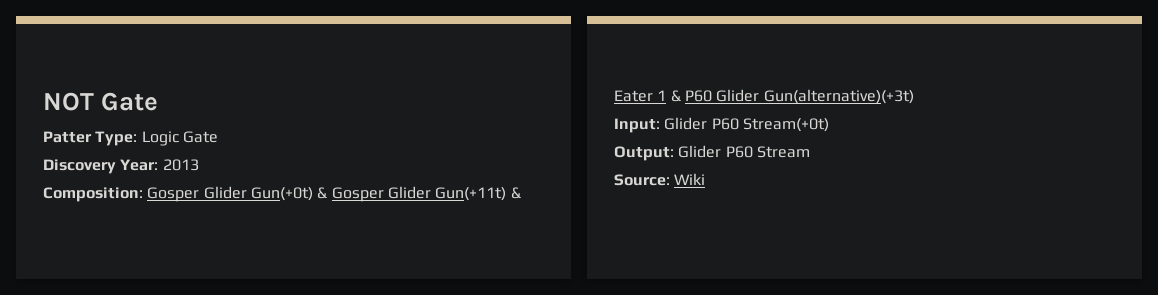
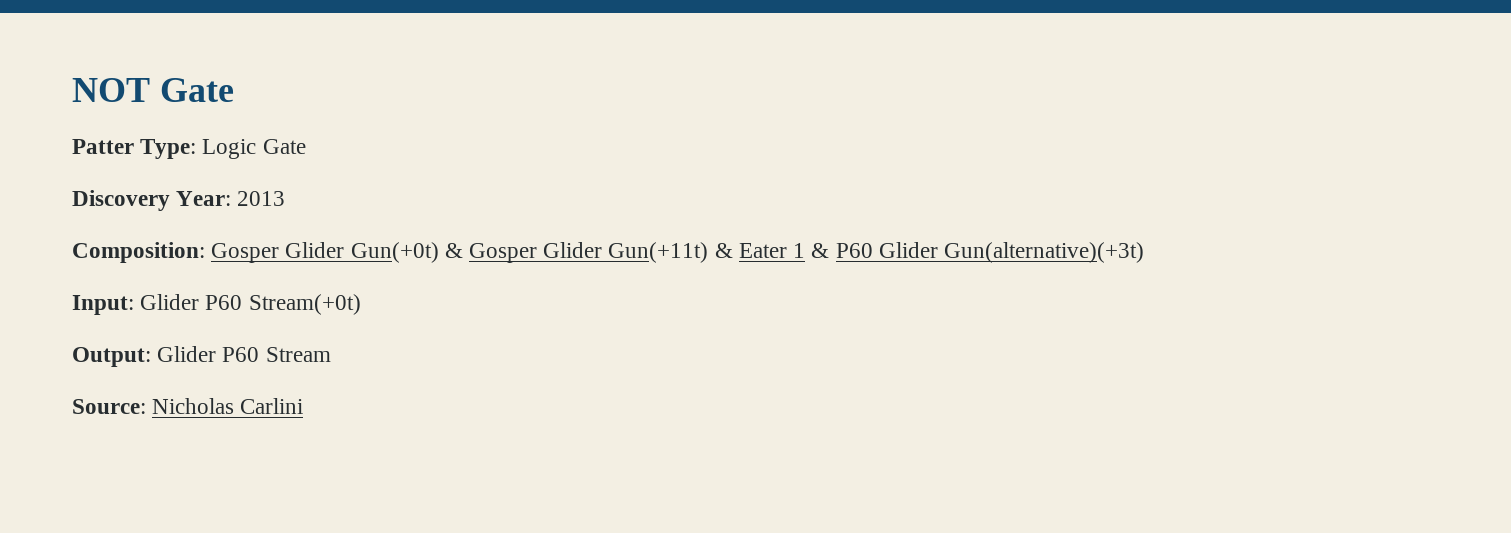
- Source: Wiki
+ Source: Nicholas Carlini

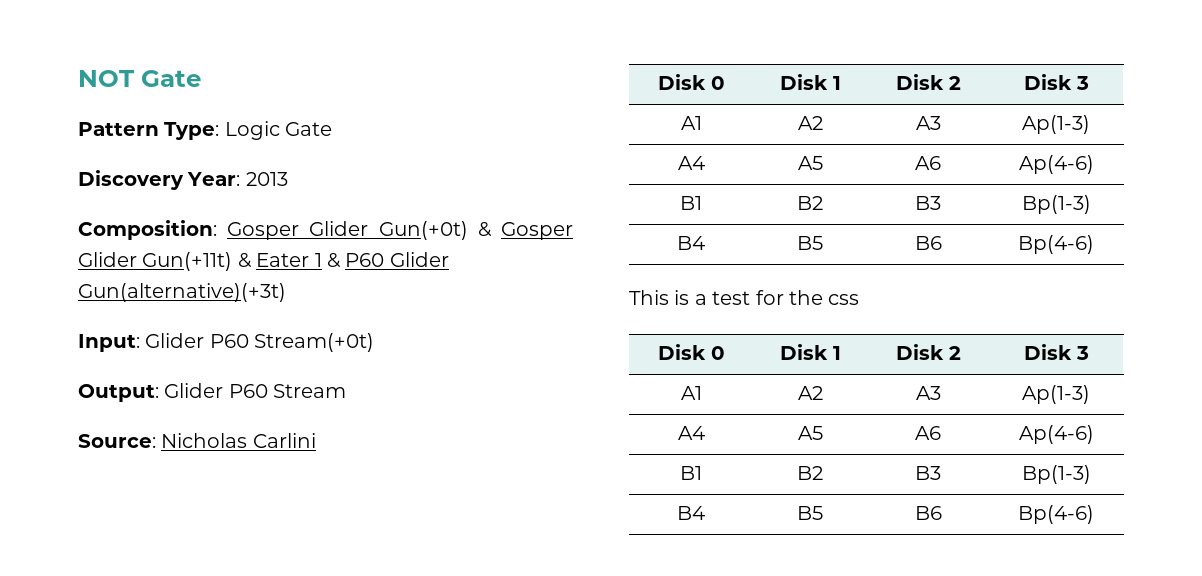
- Patter Type: Logic Gate
+ Pattern Type: Logic Gate
  Source: Nicholas Carlini
+ Disk 0 | Disk 1 | Disk 2 | Disk 3
+ A1 | A2 | A3 | Ap(1-3)
+ A4 | A5 | A6 | Ap(4-6)
+ B1 | B2 | B3 | Bp(1-3)
+ B4 | B5 | B6 | Bp(4-6)
+ This is a test for the css
+ Disk 0 | Disk 1 | Disk 2 | Disk 3
+ A1 | A2 | A3 | Ap(1-3)
+ A4 | A5 | A6 | Ap(4-6)
+ B1 | B2 | B3 | Bp(1-3)
+ B4 | B5 | B6 | Bp(4-6)

